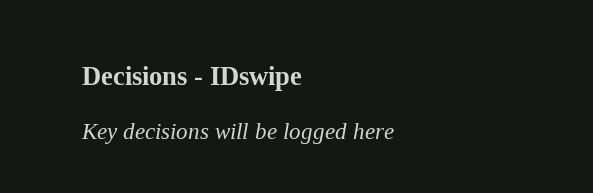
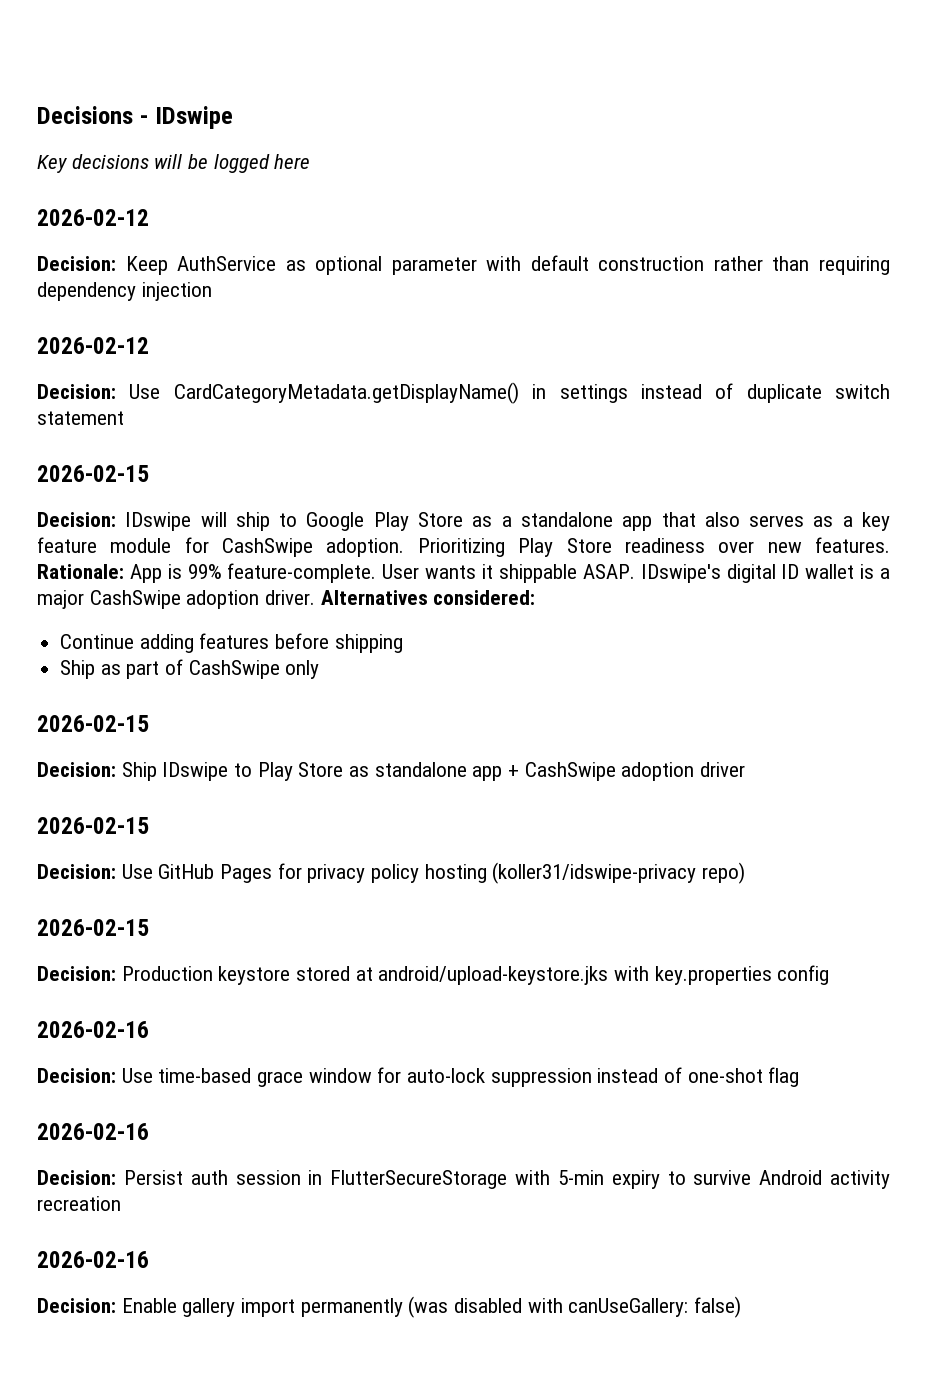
  Key decisions will be logged here
+ 2026-02-12
+ Decision: Keep AuthService as optional parameter with default construction rather than requiring dependency injection
+ 2026-02-12
+ Decision: Use CardCategoryMetadata.getDisplayName() in settings instead of duplicate switch statement
+ 2026-02-15
+ Decision: IDswipe will ship to Google Play Store as a standalone app that also serves as a key feature module for CashSwipe adoption. Prioritizing Play Store readiness over new features. Rationale: App is 99% feature-complete. User wants it shippable ASAP. IDswipe's digital ID wallet is a major CashSwipe adoption driver. Alternatives considered:
+ Continue adding features before shipping
+ Ship as part of CashSwipe only
+ 2026-02-15
+ Decision: Ship IDswipe to Play Store as standalone app + CashSwipe adoption driver
+ 2026-02-15
+ Decision: Use GitHub Pages for privacy policy hosting (koller31/idswipe-privacy repo)
+ 2026-02-15
+ Decision: Production keystore stored at android/upload-keystore.jks with key.properties config
+ 2026-02-16
+ Decision: Use time-based grace window for auto-lock suppression instead of one-shot flag
+ 2026-02-16
+ Decision: Persist auth session in FlutterSecureStorage with 5-min expiry to survive Android activity recreation
+ 2026-02-16
+ Decision: Enable gallery import permanently (was disabled with canUseGallery: false)

